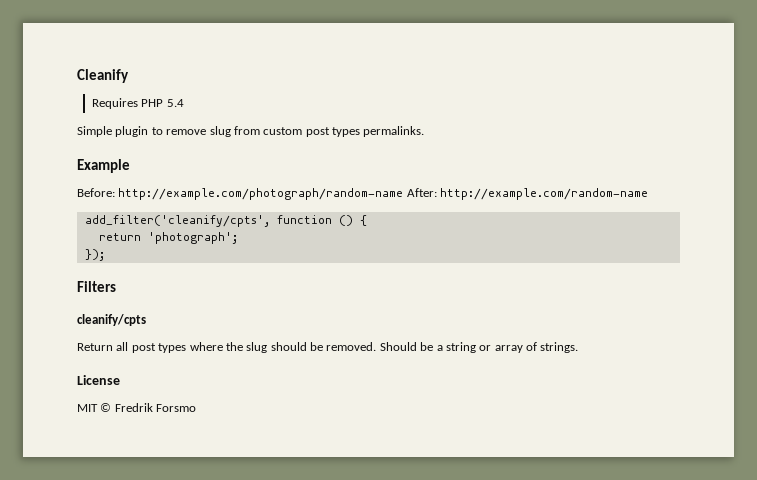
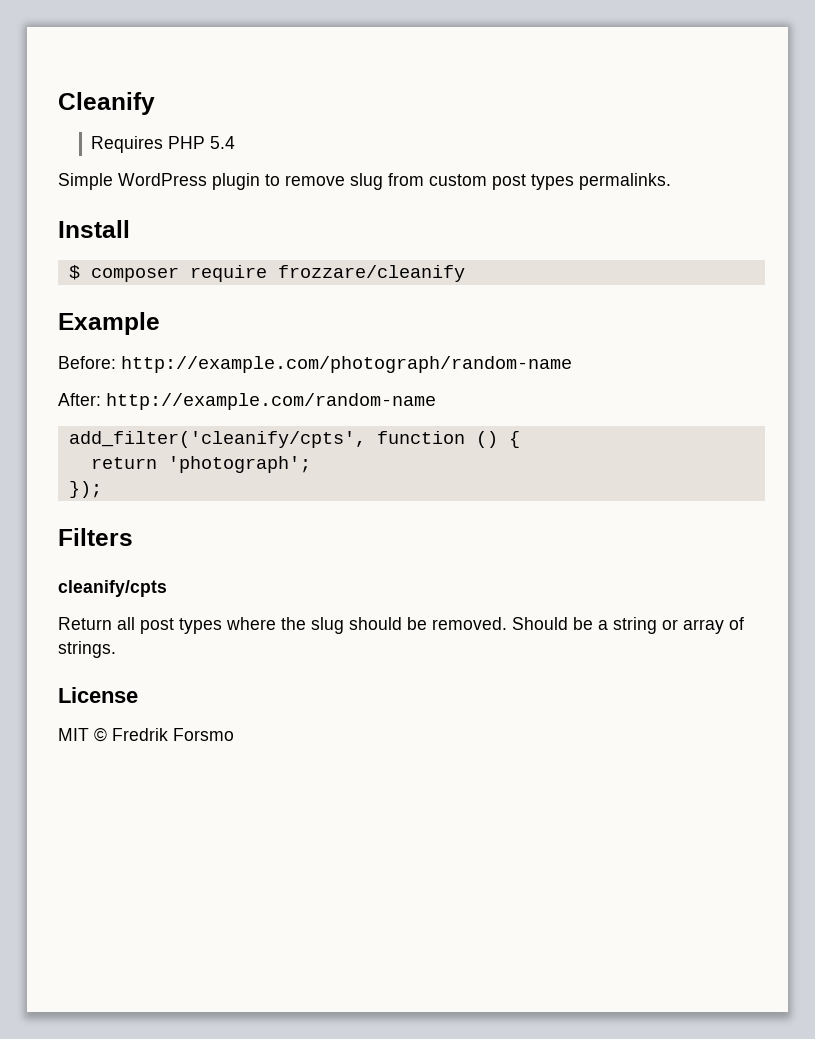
- Simple plugin to remove slug from custom post types permalinks.
+ Simple WordPress plugin to remove slug from custom post types permalinks.
+ Install
+ $ composer require frozzare/cleanify
- Before: http://example.com/photograph/random-name After: http://example.com/random-name
+ Before: http://example.com/photograph/random-name
+ After: http://example.com/random-name

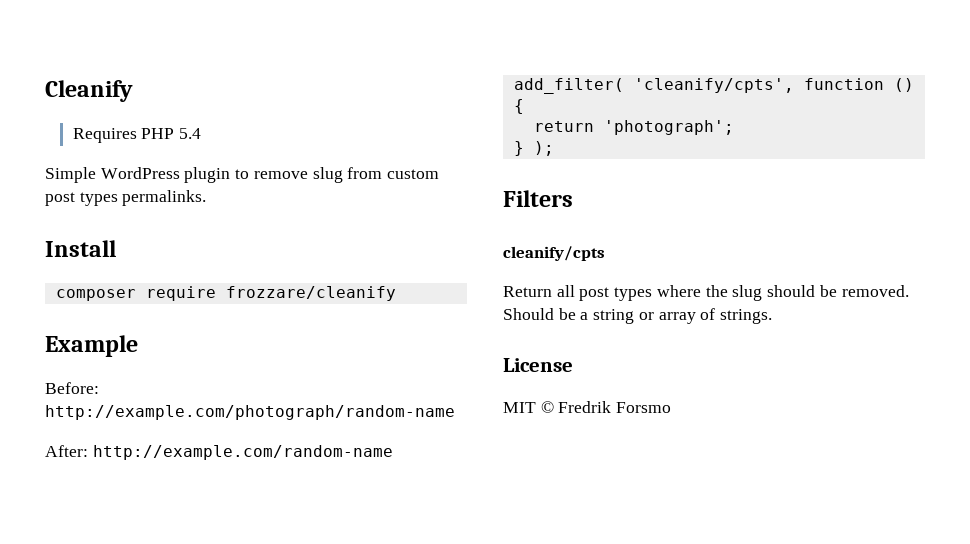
- $ composer require frozzare/cleanify
+ composer require frozzare/cleanify
- add_filter('cleanify/cpts', function () {
+ add_filter( 'cleanify/cpts', function () {
- });
+ } );

